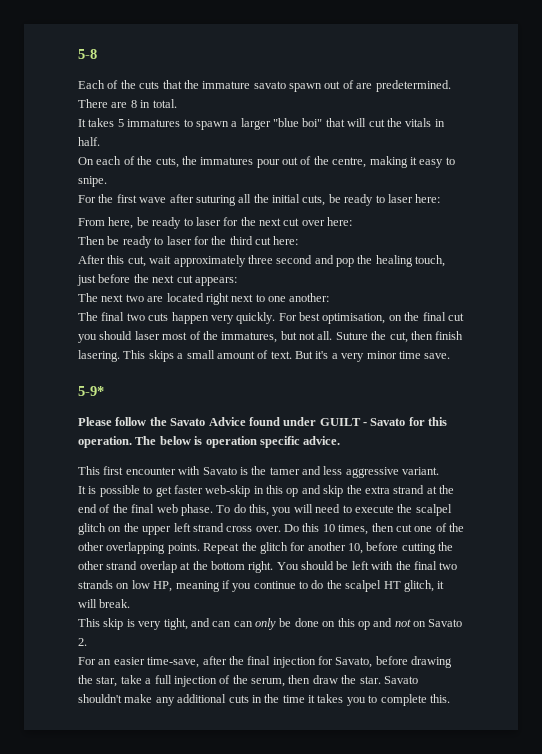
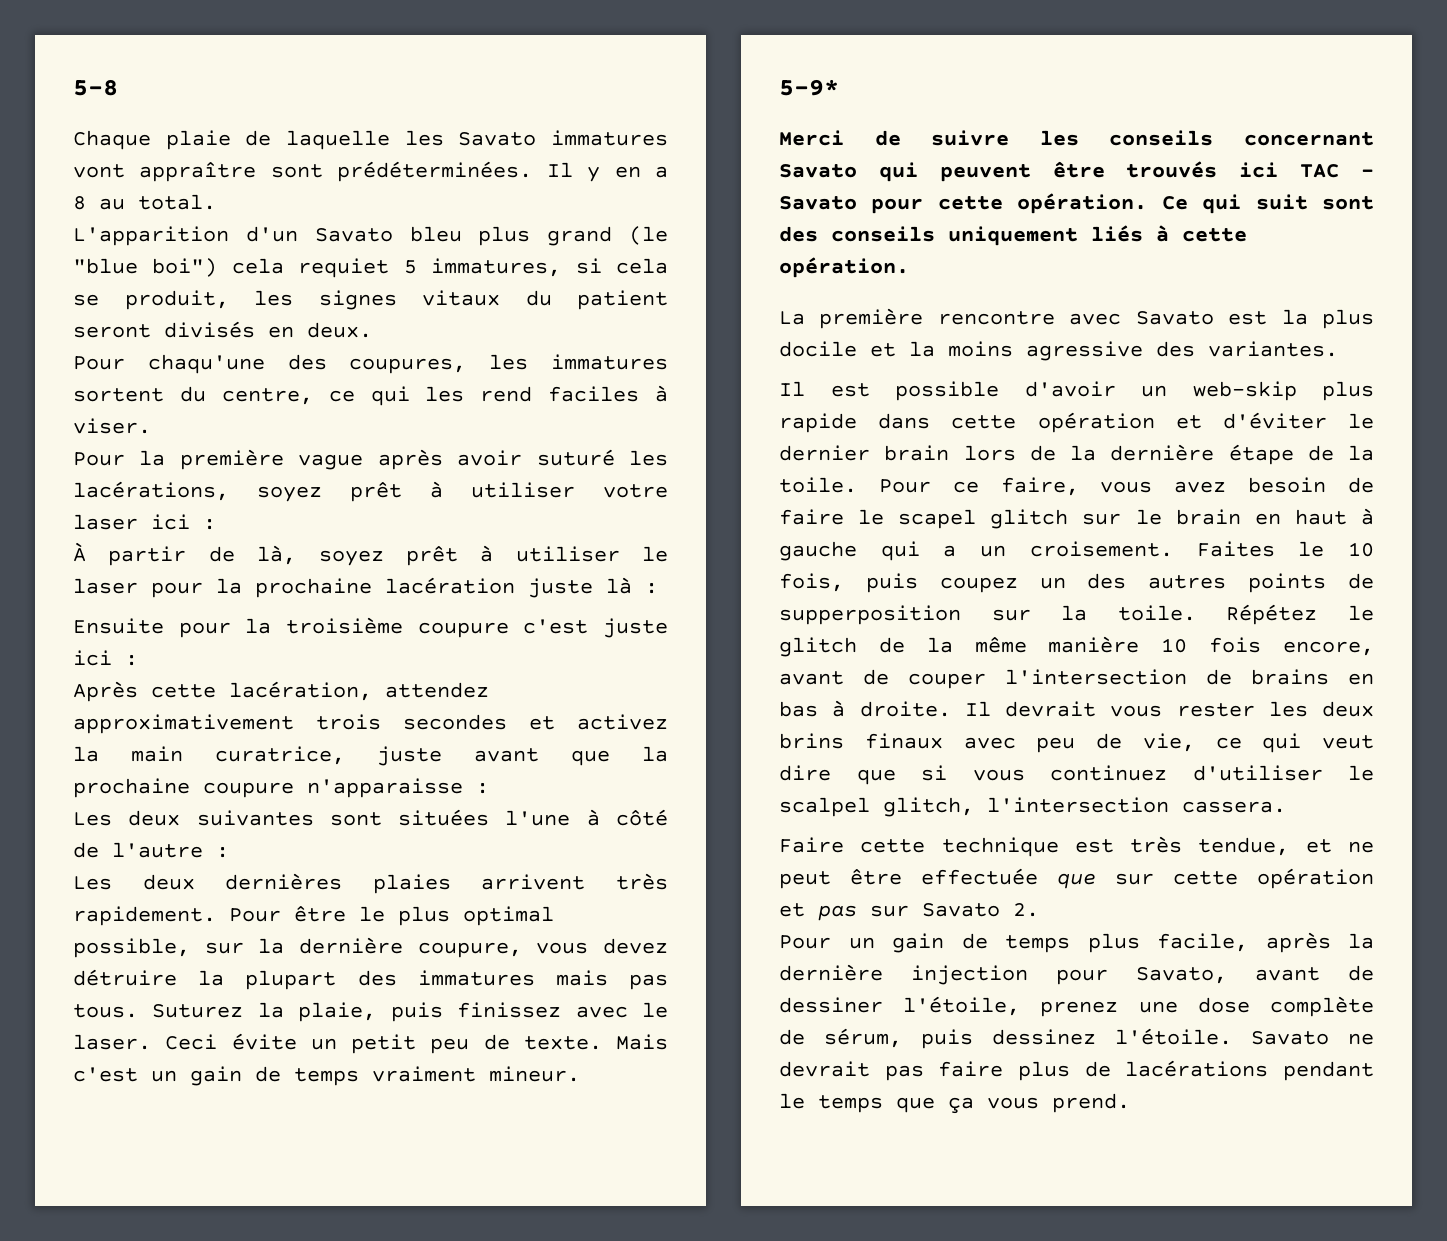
- Each of the cuts that the immature savato spawn out of are predetermined. There are 8 in total.
- It takes 5 immatures to spawn a larger "blue boi" that will cut the vitals in half.
- On each of the cuts, the immatures pour out of the centre, making it easy to snipe.
- For the first wave after suturing all the initial cuts, be ready to laser here:
- From here, be ready to laser for the next cut over here:
- Then be ready to laser for the third cut here:
- After this cut, wait approximately three second and pop the healing touch, just before the next cut appears:
- The next two are located right next to one another:
- The final two cuts happen very quickly. For best optimisation, on the final cut you should laser most of the immatures, but not all. Suture the cut, then finish lasering. This skips a small amount of text. But it's a very minor time save.
+ Chaque plaie de laquelle les Savato immatures vont appraître sont prédéterminées. Il y en a 8 au total.
+ L'apparition d'un Savato bleu plus grand (le "blue boi") cela requiet 5 immatures, si cela se produit, les signes vitaux du patient seront divisés en deux.
+ Pour chaqu'une des coupures, les immatures sortent du centre, ce qui les rend faciles à viser.
+ Pour la première vague après avoir suturé les lacérations, soyez prêt à utiliser votre laser ici :
+ À partir de là, soyez prêt à utiliser le laser pour la prochaine lacération juste là :
+ Ensuite pour la troisième coupure c'est juste ici :
+ Après cette lacération, attendez approximativement trois secondes et activez la main curatrice, juste avant que la prochaine coupure n'apparaisse :
+ Les deux suivantes sont situées l'une à côté de l'autre :
+ Les deux dernières plaies arrivent très rapidement. Pour être le plus optimal possible, sur la dernière coupure, vous devez détruire la plupart des immatures mais pas tous. Suturez la plaie, puis finissez avec le laser. Ceci évite un petit peu de texte. Mais c'est un gain de temps vraiment mineur.
  5-9*
- Please follow the Savato Advice found under GUILT - Savato for this operation. The below is operation specific advice.
- This first encounter with Savato is the tamer and less aggressive variant.
- It is possible to get faster web-skip in this op and skip the extra strand at the end of the final web phase. To do this, you will need to execute the scalpel glitch on the upper left strand cross over. Do this 10 times, then cut one of the other overlapping points. Repeat the glitch for another 10, before cutting the other strand overlap at the bottom right. You should be left with the final two strands on low HP, meaning if you continue to do the scalpel HT glitch, it will break.
- This skip is very tight, and can can only be done on this op and not on Savato 2.
- For an easier time-save, after the final injection for Savato, before drawing the star, take a full injection of the serum, then draw the star. Savato shouldn't make any additional cuts in the time it takes you to complete this.
+ Merci de suivre les conseils concernant Savato qui peuvent être trouvés ici TAC - Savato pour cette opération. Ce qui suit sont des conseils uniquement liés à cette opération.
+ La première rencontre avec Savato est la plus docile et la moins agressive des variantes.
+ Il est possible d'avoir un web-skip plus rapide dans cette opération et d'éviter le dernier brain lors de la dernière étape de la toile. Pour ce faire, vous avez besoin de faire le scapel glitch sur le brain en haut à gauche qui a un croisement. Faites le 10 fois, puis coupez un des autres points de supperposition sur la toile. Répétez le glitch de la même manière 10 fois encore, avant de couper l'intersection de brains en bas à droite. Il devrait vous rester les deux brins finaux avec peu de vie, ce qui veut dire que si vous continuez d'utiliser le scalpel glitch, l'intersection cassera.
+ Faire cette technique est très tendue, et ne peut être effectuée que sur cette opération et pas sur Savato 2.
+ Pour un gain de temps plus facile, après la dernière injection pour Savato, avant de dessiner l'étoile, prenez une dose complète de sérum, puis dessinez l'étoile. Savato ne devrait pas faire plus de lacérations pendant le temps que ça vous prend.

